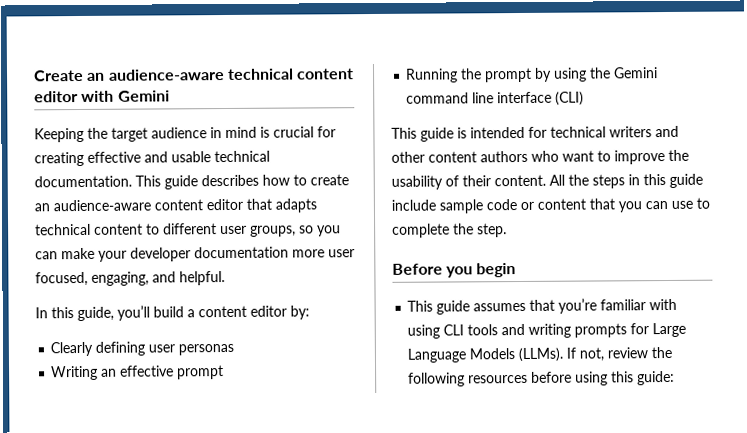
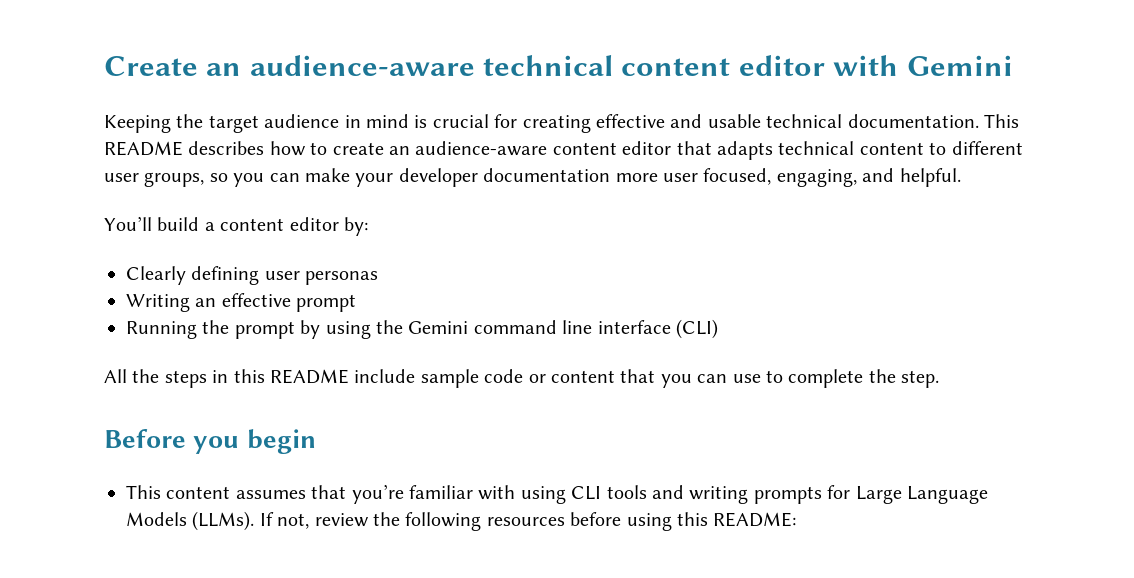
- This guide describes how to create an audience-aware content editor that adapts technical content to different user groups, so you can make your developer documentation more user focused, engaging, and helpful.
+ This README describes how to create an audience-aware content editor that adapts technical content to different user groups, so you can make your developer documentation more user focused, engaging, and helpful.
- In this guide, you’ll build a content editor by:
+ You’ll build a content editor by:
- This guide is intended for technical writers and other content authors who want to improve the usability of their content. All the steps in this guide include sample code or content that you can use to complete the step.
+ All the steps in this README include sample code or content that you can use to complete the step.
- This guide assumes that you’re familiar with using CLI tools and writing prompts for Large Language Models (LLMs).
+ This content assumes that you’re familiar with using CLI tools and writing prompts for Large Language Models (LLMs).
- If not, review the following resources before using this guide:
+ If not, review the following resources before using this README:

